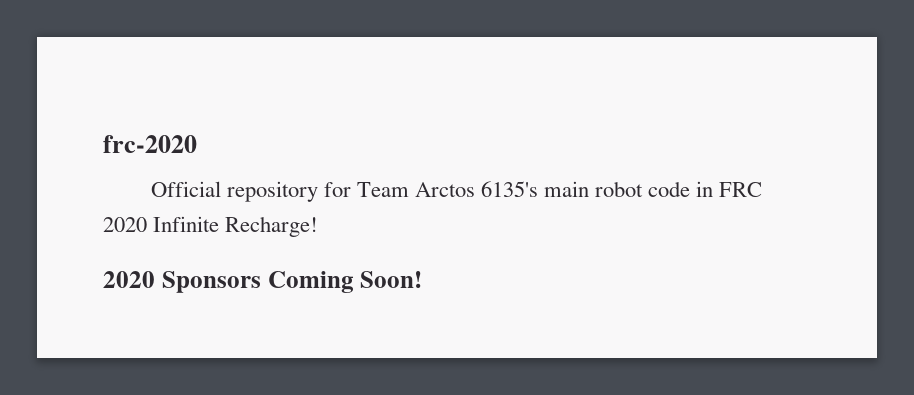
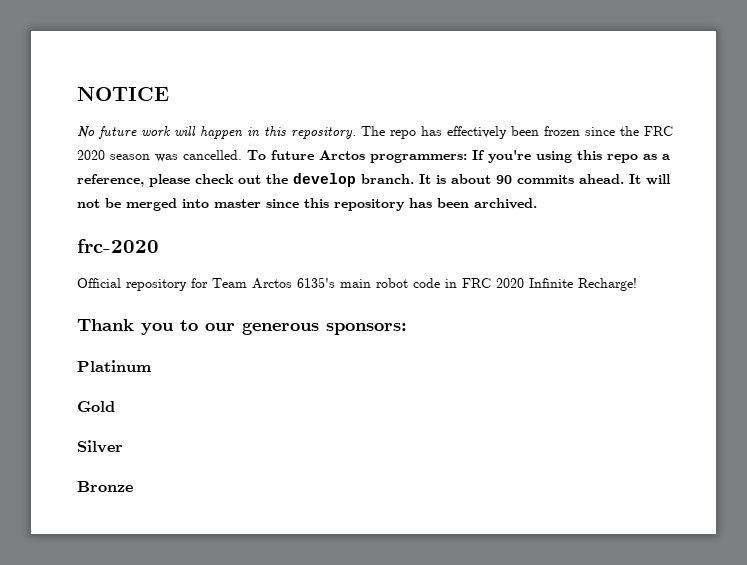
+ NOTICE
+ No future work will happen in this repository. The repo has effectively been frozen since the FRC 2020 season was cancelled. To future Arctos programmers: If you're using this repo as a reference, please check out the develop branch. It is about 90 commits ahead. It will not be merged into master since this repository has been archived.
- 2020 Sponsors Coming Soon!
+ Thank you to our generous sponsors:
+ Platinum
+ Gold
+ Silver
+ Bronze

